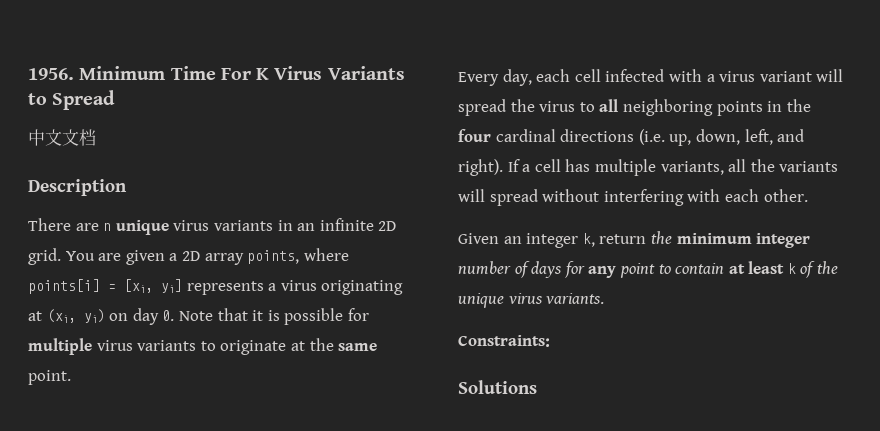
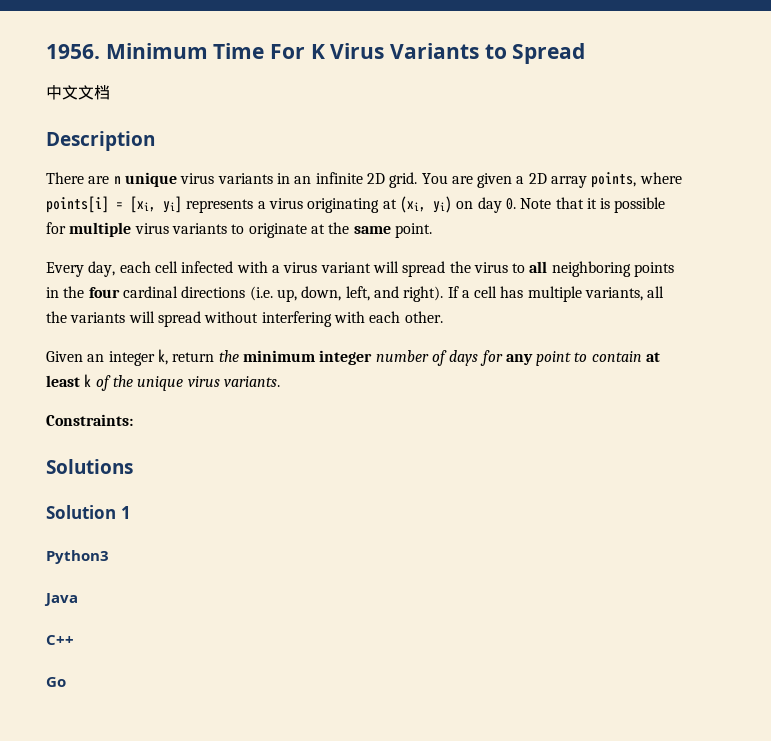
+ Solution 1
+ Python3
+ Java
+ C++
+ Go

